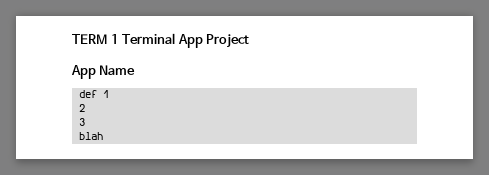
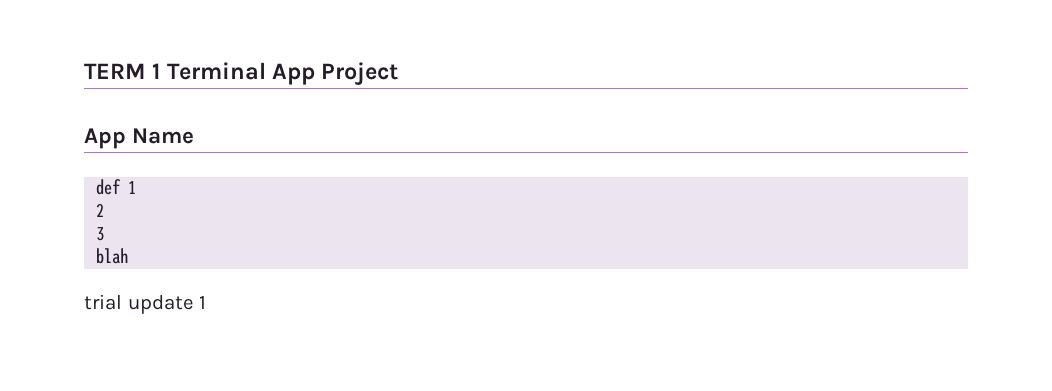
+ trial update 1

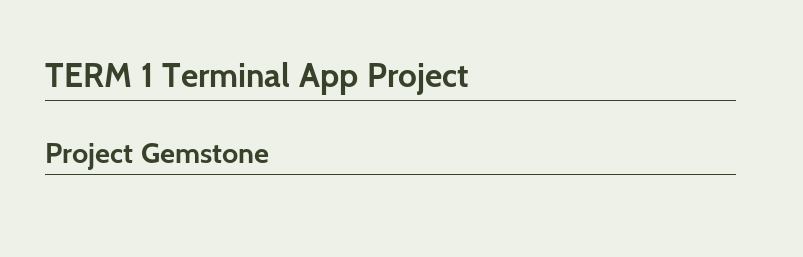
- App Name
- def 1
- 2
- 3
- blah
- trial update 1
+ Project Gemstone

